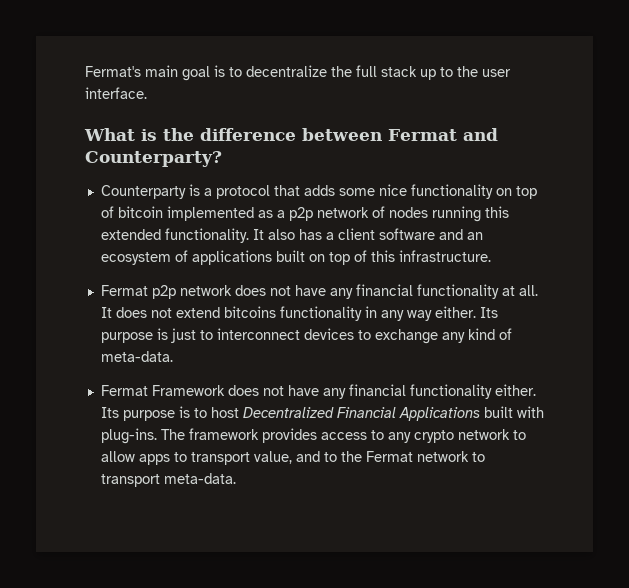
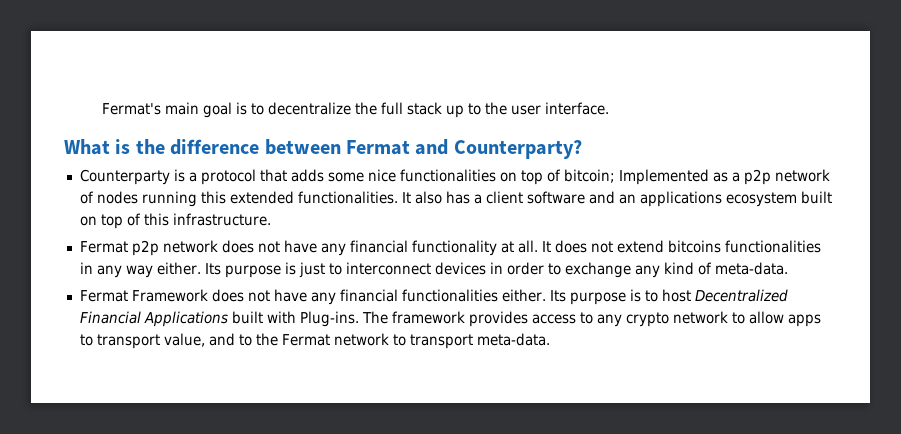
- Counterparty is a protocol that adds some nice functionality on top of bitcoin implemented as a p2p network of nodes running this extended functionality.
+ Counterparty is a protocol that adds some nice functionalities on top of bitcoin; Implemented as a p2p network of nodes running this extended functionalities.
- It also has a client software and an ecosystem of applications built on top of this infrastructure.
+ It also has a client software and an applications ecosystem built on top of this infrastructure.
- It does not extend bitcoins functionality in any way either.
+ It does not extend bitcoins functionalities in any way either.
- Its purpose is just to interconnect devices to exchange any kind of meta-data.
+ Its purpose is just to interconnect devices in order to exchange any kind of meta-data.
- Fermat Framework does not have any financial functionality either.
+ Fermat Framework does not have any financial functionalities either.
- Its purpose is to host Decentralized Financial Applications built with plug-ins.
+ Its purpose is to host Decentralized Financial Applications built with Plug-ins.

